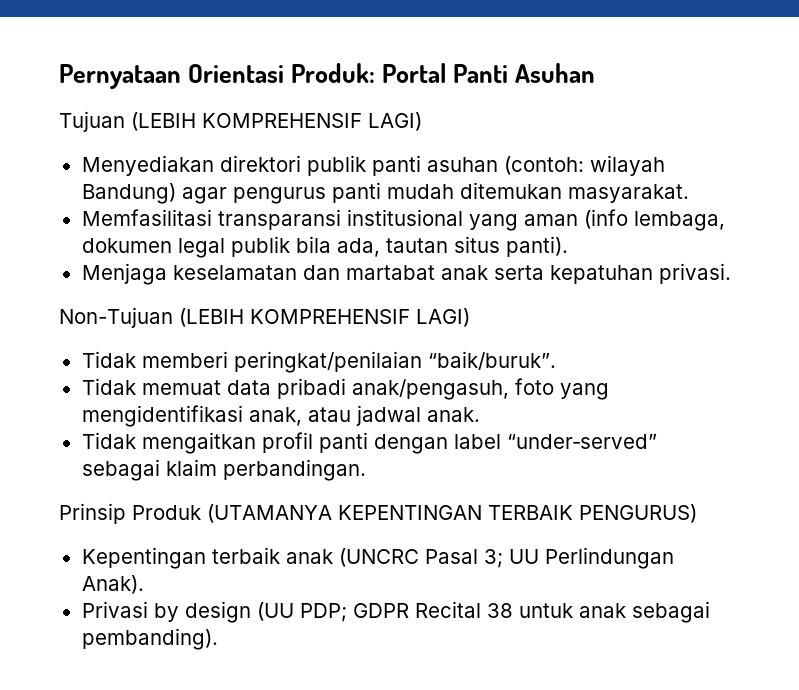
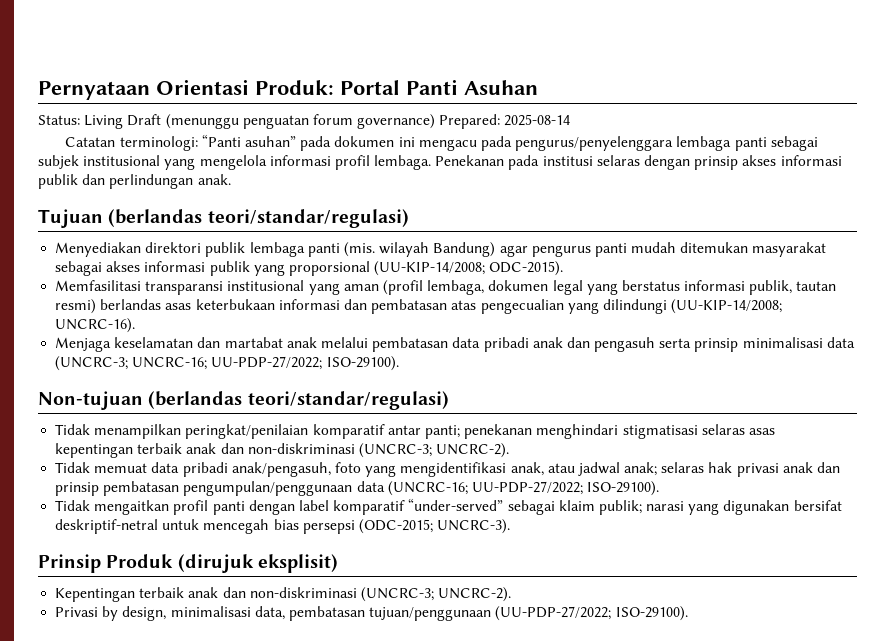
- Tujuan (LEBIH KOMPREHENSIF LAGI)
+ Status: Living Draft (menunggu penguatan forum governance) Prepared: 2025-08-14
+ Catatan terminologi: “Panti asuhan” pada dokumen ini mengacu pada pengurus/penyelenggara lembaga panti sebagai subjek institusional yang mengelola informasi profil lembaga. Penekanan pada institusi selaras dengan prinsip akses informasi publik dan perlindungan anak.
+ Tujuan (berlandas teori/standar/regulasi)
- Menyediakan direktori publik panti asuhan (contoh: wilayah Bandung) agar pengurus panti mudah ditemukan masyarakat.
+ Menyediakan direktori publik lembaga panti (mis. wilayah Bandung) agar pengurus panti mudah ditemukan masyarakat sebagai akses informasi publik yang proporsional (UU-KIP-14/2008; ODC-2015).
- Memfasilitasi transparansi institusional yang aman (info lembaga, dokumen legal publik bila ada, tautan situs panti).
+ Memfasilitasi transparansi institusional yang aman (profil lembaga, dokumen legal yang berstatus informasi publik, tautan resmi) berlandas asas keterbukaan informasi dan pembatasan atas pengecualian yang dilindungi (UU-KIP-14/2008; UNCRC-16).
- Menjaga keselamatan dan martabat anak serta kepatuhan privasi.
- Non-Tujuan (LEBIH KOMPREHENSIF LAGI)
- Tidak memberi peringkat/penilaian “baik/buruk”.
+ Menjaga keselamatan dan martabat anak melalui pembatasan data pribadi anak dan pengasuh serta prinsip minimalisasi data (UNCRC-3; UNCRC-16; UU-PDP-27/2022; ISO-29100).
+ Non-tujuan (berlandas teori/standar/regulasi)
+ Tidak menampilkan peringkat/penilaian komparatif antar panti; penekanan menghindari stigmatisasi selaras asas kepentingan terbaik anak dan non-diskriminasi (UNCRC-3; UNCRC-2).
- Tidak memuat data pribadi anak/pengasuh, foto yang mengidentifikasi anak, atau jadwal anak.
+ Tidak memuat data pribadi anak/pengasuh, foto yang mengidentifikasi anak, atau jadwal anak; selaras hak privasi anak dan prinsip pembatasan pengumpulan/penggunaan data (UNCRC-16; UU-PDP-27/2022; ISO-29100).
- Tidak mengaitkan profil panti dengan label “under‑served” sebagai klaim perbandingan.
- Prinsip Produk (UTAMANYA KEPENTINGAN TERBAIK PENGURUS)
- Kepentingan terbaik anak (UNCRC Pasal 3; UU Perlindungan Anak).
- Privasi by design (UU PDP; GDPR Recital 38 untuk anak sebagai pembanding).
+ Tidak mengaitkan profil panti dengan label komparatif “under‑served” sebagai klaim publik; narasi yang digunakan bersifat deskriptif-netral untuk mencegah bias persepsi (ODC-2015; UNCRC-3).
+ Prinsip Produk (dirujuk eksplisit)
+ Kepentingan terbaik anak dan non-diskriminasi (UNCRC-3; UNCRC-2).
+ Privasi by design, minimalisasi data, pembatasan tujuan/penggunaan (UU-PDP-27/2022; ISO-29100).

